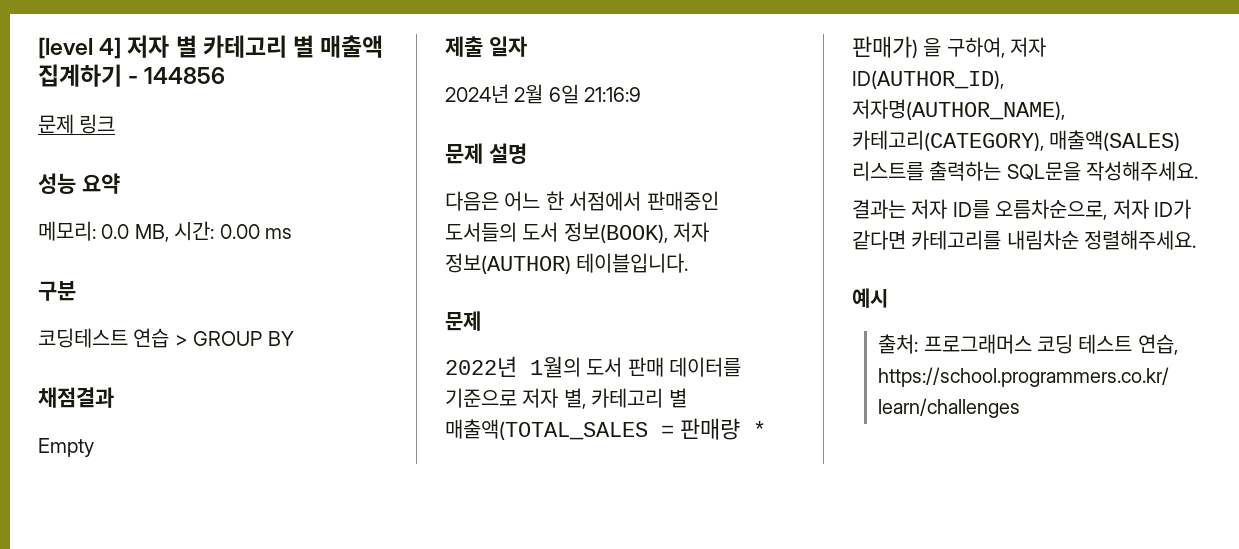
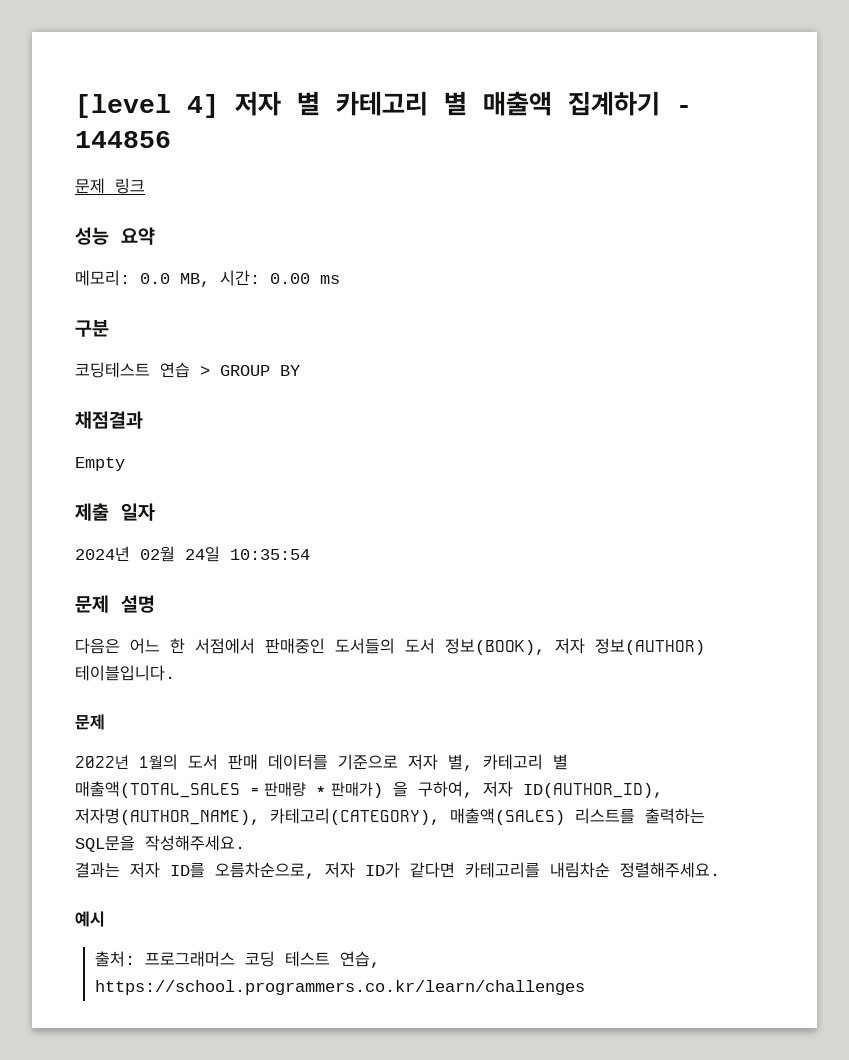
- 2024년 2월 6일 21:16:9
+ 2024년 02월 24일 10:35:54

